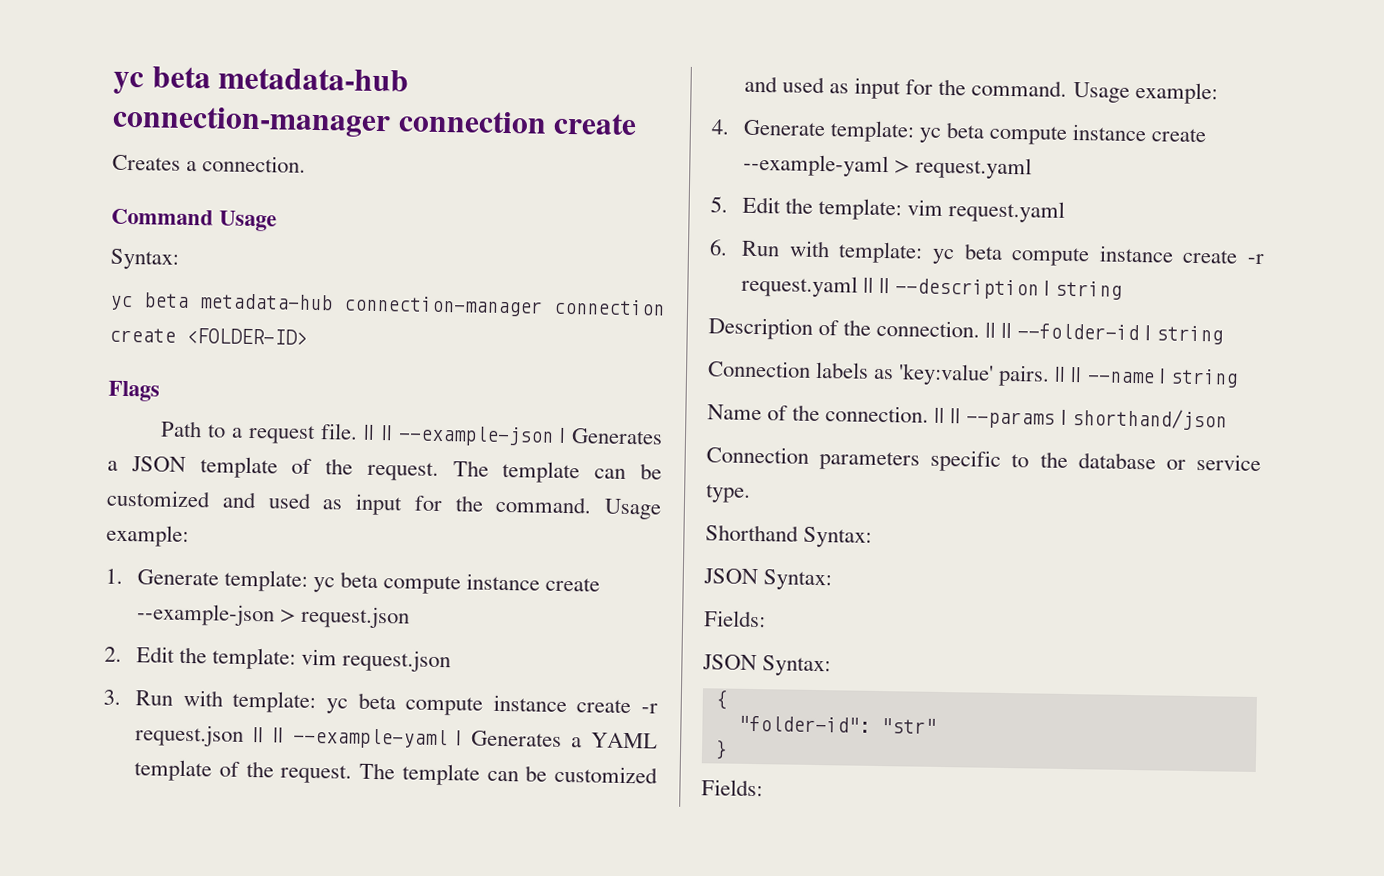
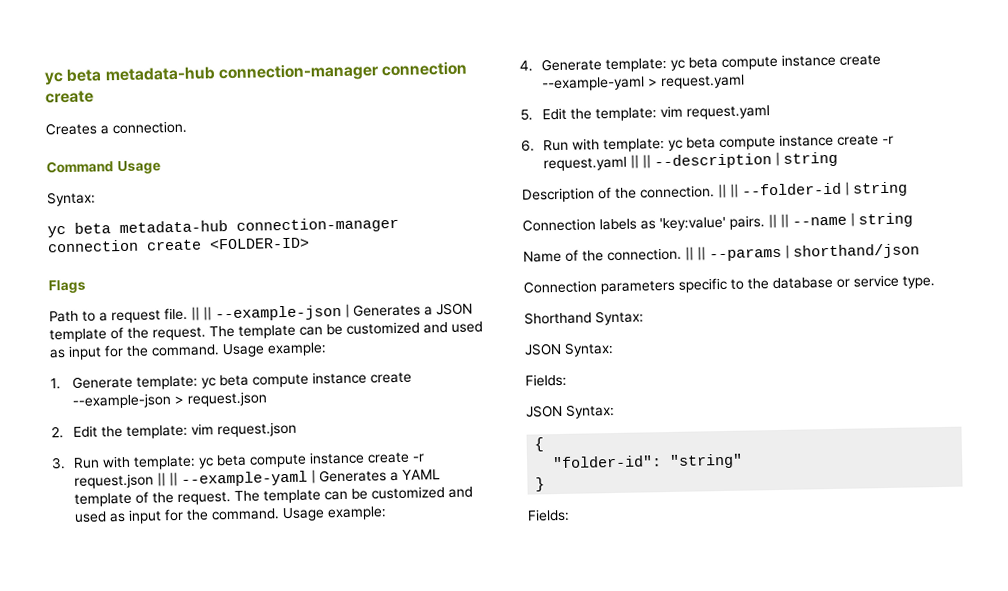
- "folder-id": "str"
+ "folder-id": "string"

